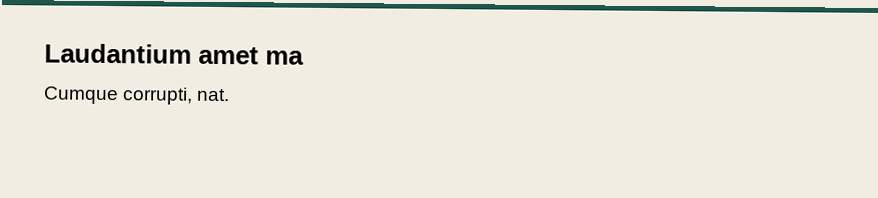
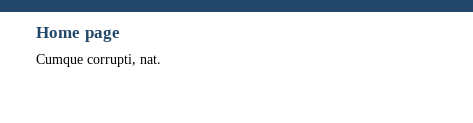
- Laudantium amet ma
+ Home page

